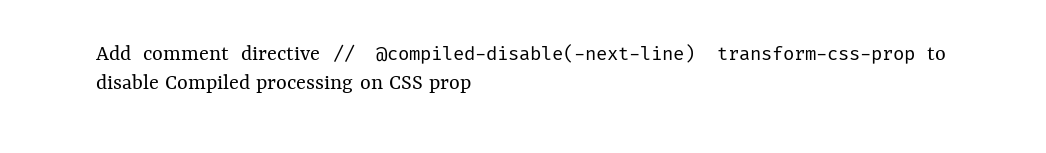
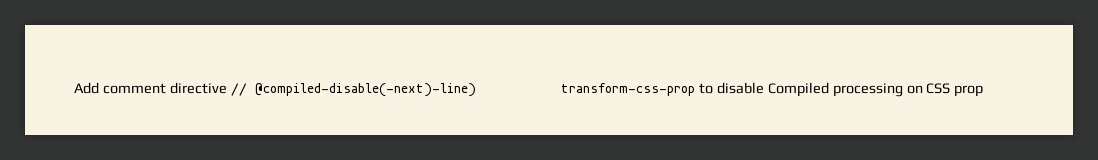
- Add comment directive // @compiled-disable(-next-line) transform-css-prop to disable Compiled processing on CSS prop
+ Add comment directive // @compiled-disable(-next)-line) transform-css-prop to disable Compiled processing on CSS prop

